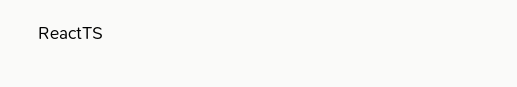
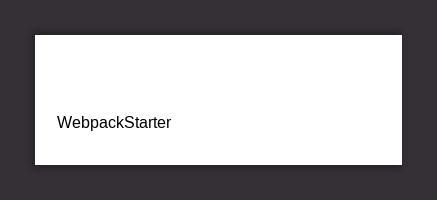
- ReactTS
+ WebpackStarter

